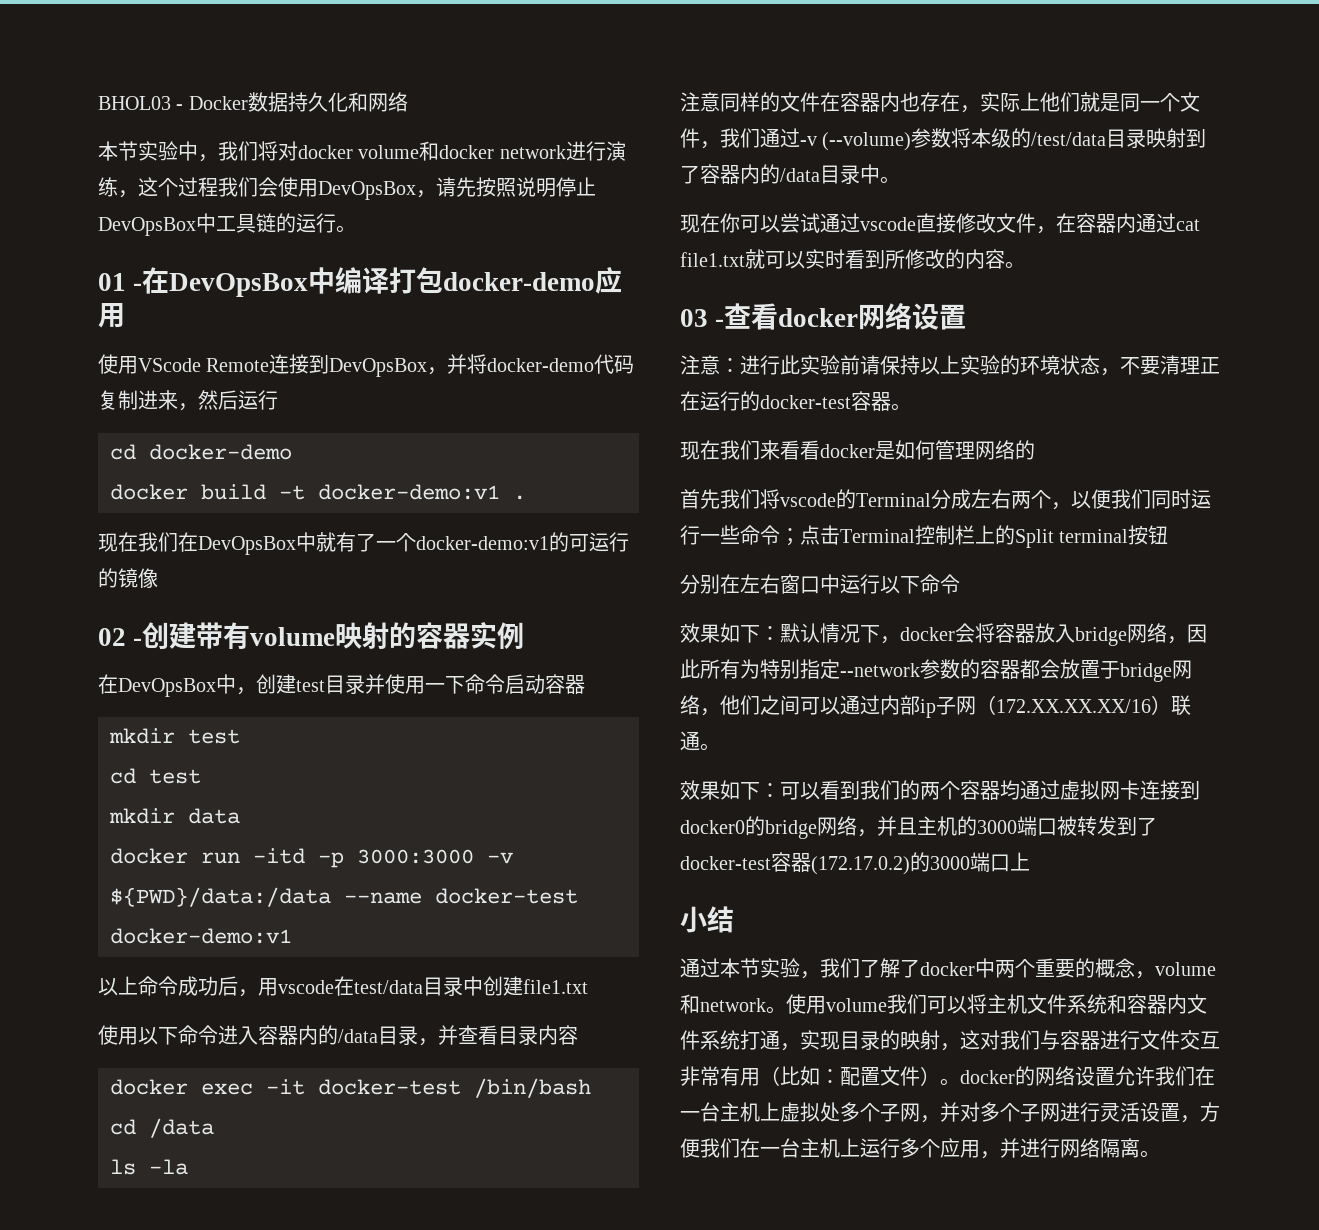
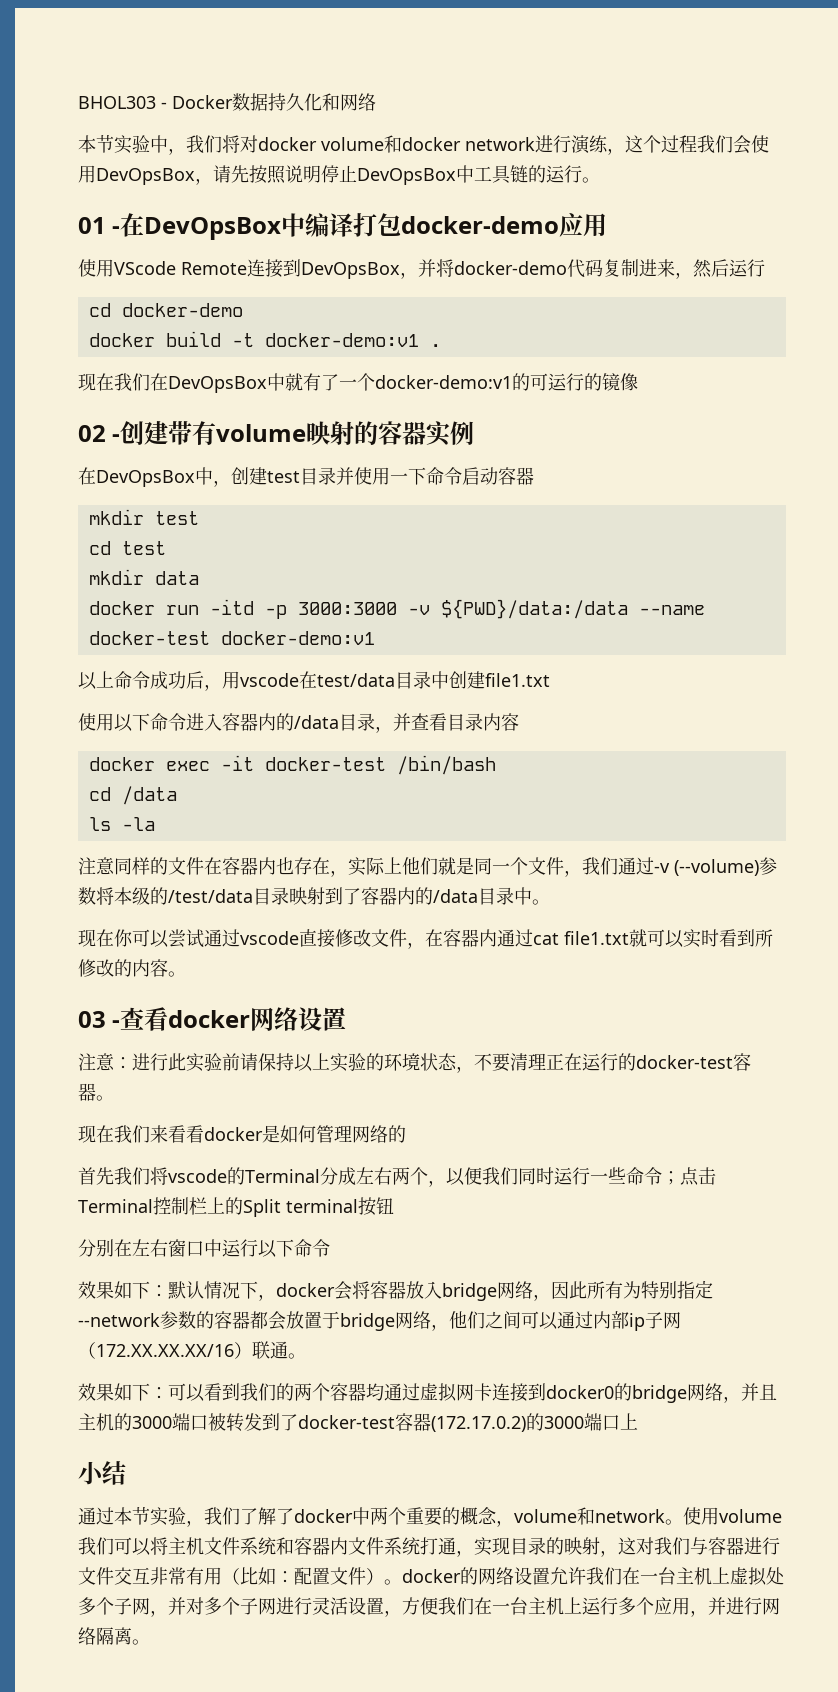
- BHOL03 - Docker数据持久化和网络
+ BHOL303 - Docker数据持久化和网络

